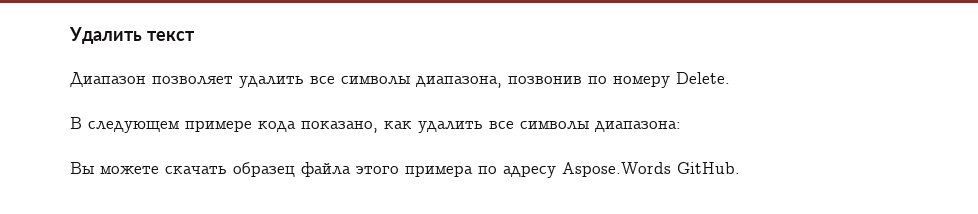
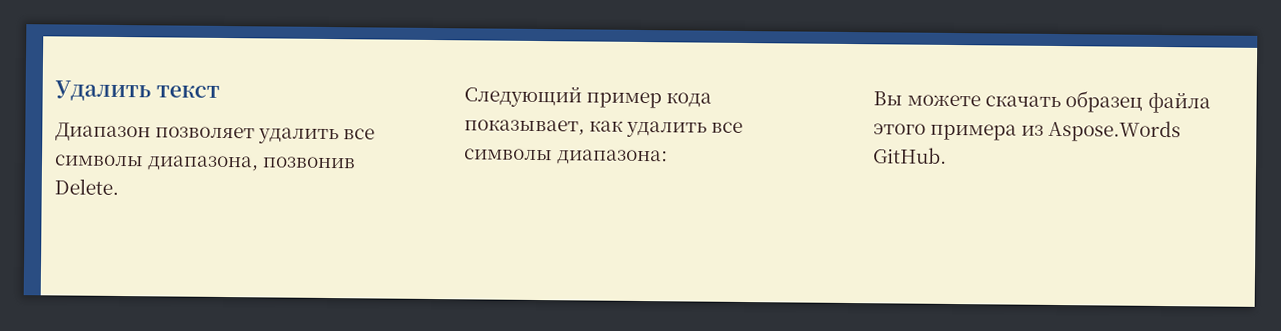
- Диапазон позволяет удалить все символы диапазона, позвонив по номеру Delete.
+ Диапазон позволяет удалить все символы диапазона, позвонив Delete.
- В следующем примере кода показано, как удалить все символы диапазона:
+ Следующий пример кода показывает, как удалить все символы диапазона:
- Вы можете скачать образец файла этого примера по адресу Aspose.Words GitHub.
+ Вы можете скачать образец файла этого примера из Aspose.Words GitHub.

